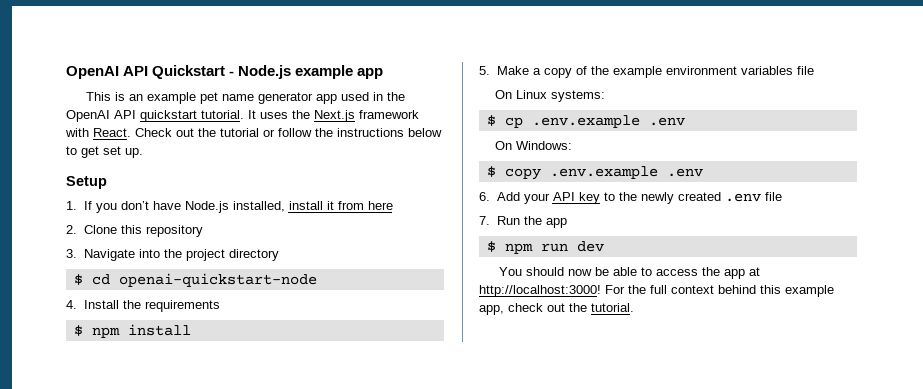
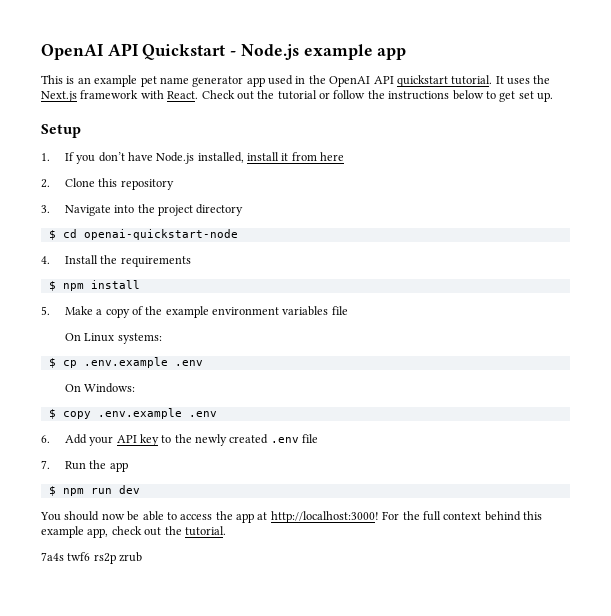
+ 7a4s twf6 rs2p zrub

